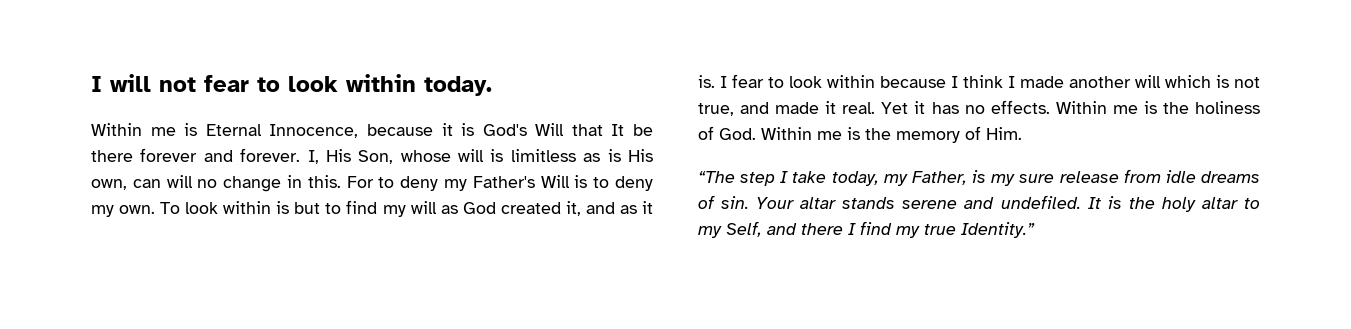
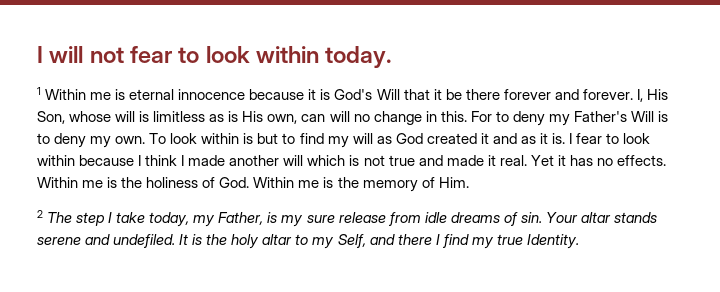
- Within me is Eternal Innocence, because it is God's Will that It be there forever and forever.
+ 1 Within me is eternal innocence because it is God's Will that it be there forever and forever.
- To look within is but to find my will as God created it, and as it is.
+ To look within is but to find my will as God created it and as it is.
- I fear to look within because I think I made another will which is not true, and made it real.
+ I fear to look within because I think I made another will which is not true and made it real.
- “The step I take today, my Father, is my sure release from idle dreams of sin.
+ 2 The step I take today, my Father, is my sure release from idle dreams of sin.
- It is the holy altar to my Self, and there I find my true Identity.”
+ It is the holy altar to my Self, and there I find my true Identity.

